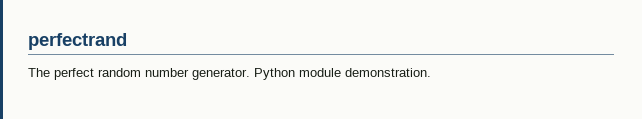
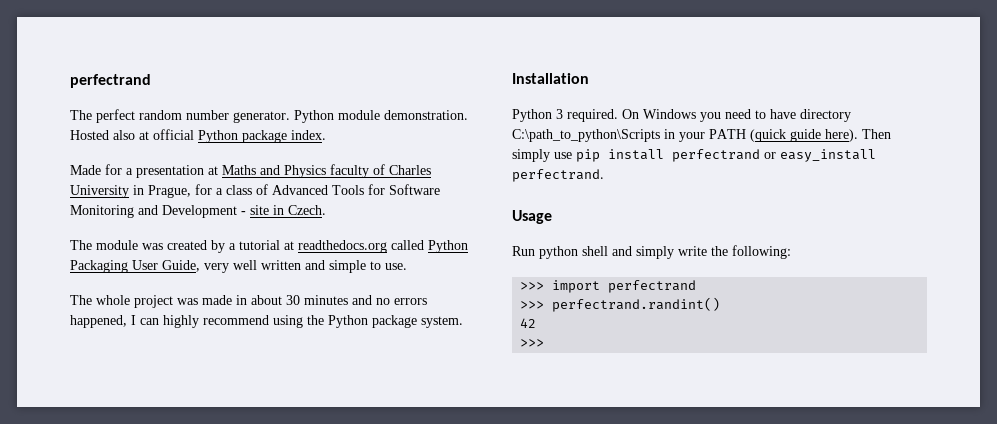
+ Hosted also at official Python package index.
+ Made for a presentation at Maths and Physics faculty of Charles University in Prague, for a class of Advanced Tools for Software Monitoring and Development - site in Czech.
+ The module was created by a tutorial at readthedocs.org called Python Packaging User Guide, very well written and simple to use.
+ The whole project was made in about 30 minutes and no errors happened, I can highly recommend using the Python package system.
+ Installation
+ Python 3 required. On Windows you need to have directory C:\path_to_python\Scripts in your PATH (quick guide here). Then simply use pip install perfectrand or easy_install perfectrand.
+ Usage
+ Run python shell and simply write the following:
+ >>> import perfectrand
+ >>> perfectrand.randint()
+ 42
+ >>>

